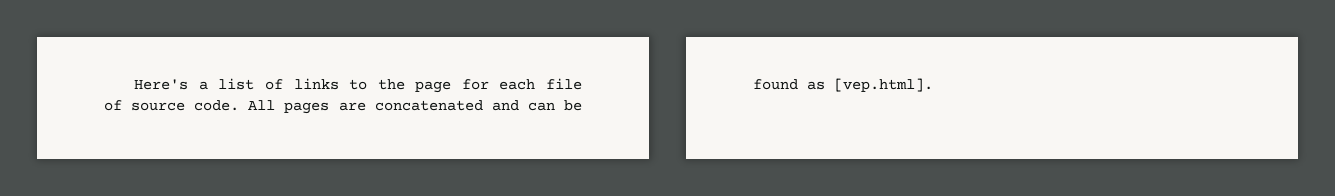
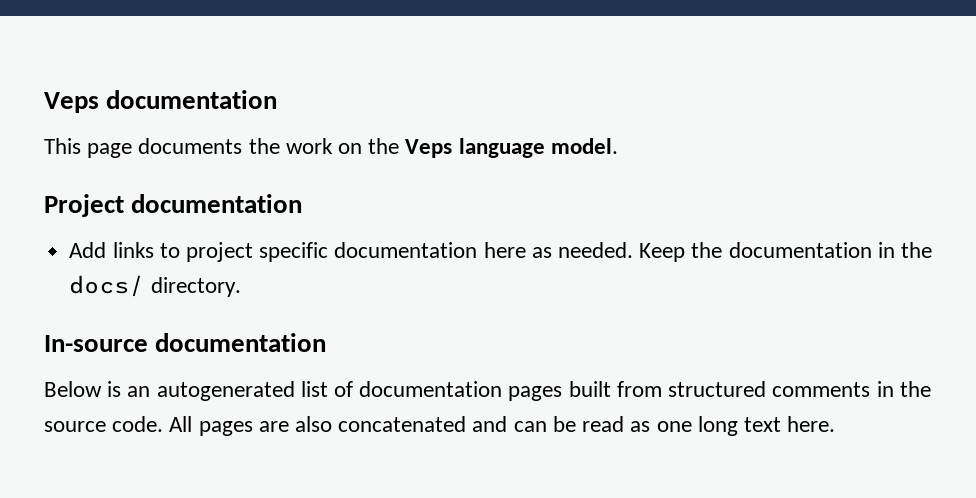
- Here's a list of links to the page for each file of source code.
+ Veps documentation
+ This page documents the work on the Veps language model.
+ Project documentation
+ Add links to project specific documentation here as needed. Keep the documentation in the docs/ directory.
+ In-source documentation
+ Below is an autogenerated list of documentation pages built from structured comments in the source code.
- All pages are concatenated and can be found as [vep.html].
+ All pages are also concatenated and can be read as one long text here.

